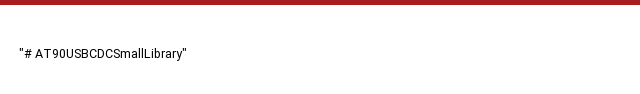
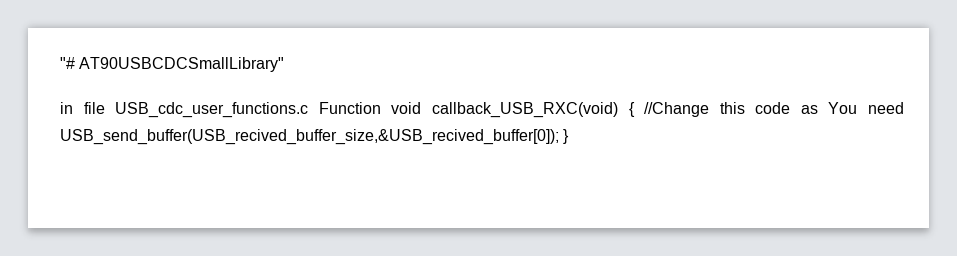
+ in file USB_cdc_user_functions.c Function void callback_USB_RXC(void) { //Change this code as You need USB_send_buffer(USB_recived_buffer_size,&USB_recived_buffer[0]); }

